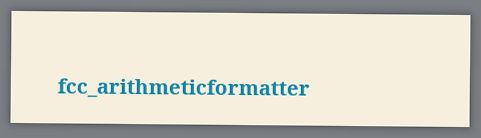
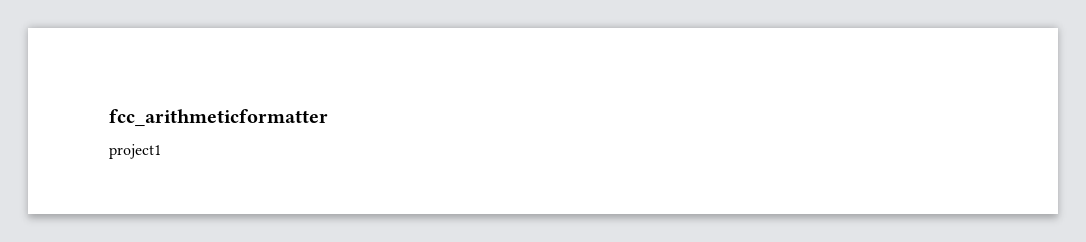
+ project1

